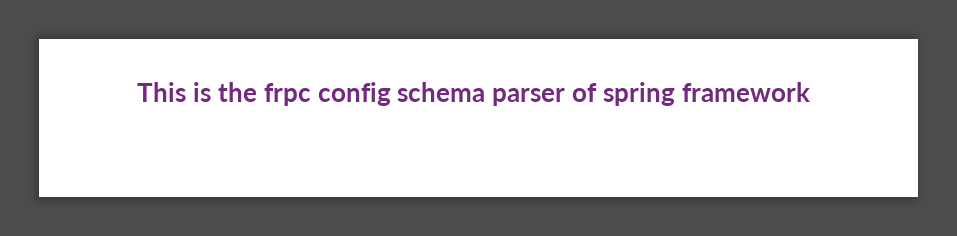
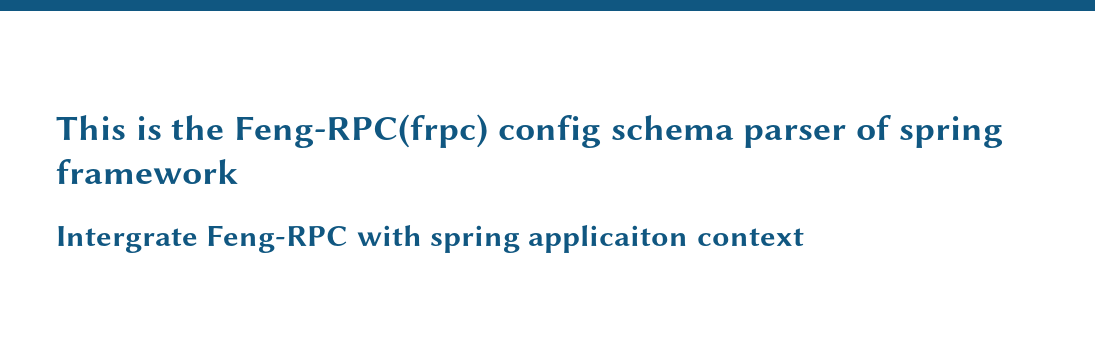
- This is the frpc config schema parser of spring framework
+ This is the Feng-RPC(frpc) config schema parser of spring framework
+ Intergrate Feng-RPC with spring applicaiton context

